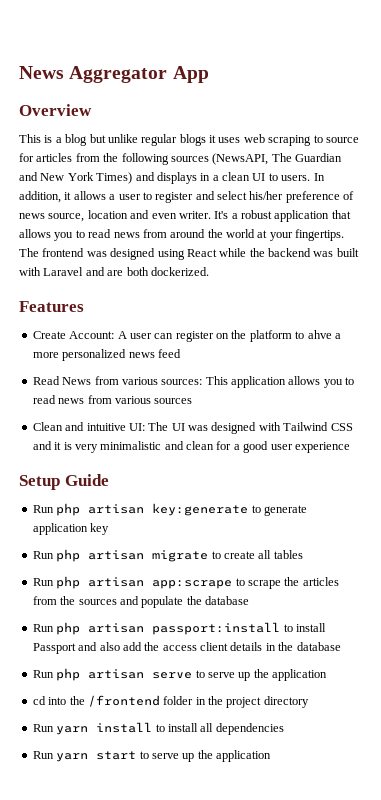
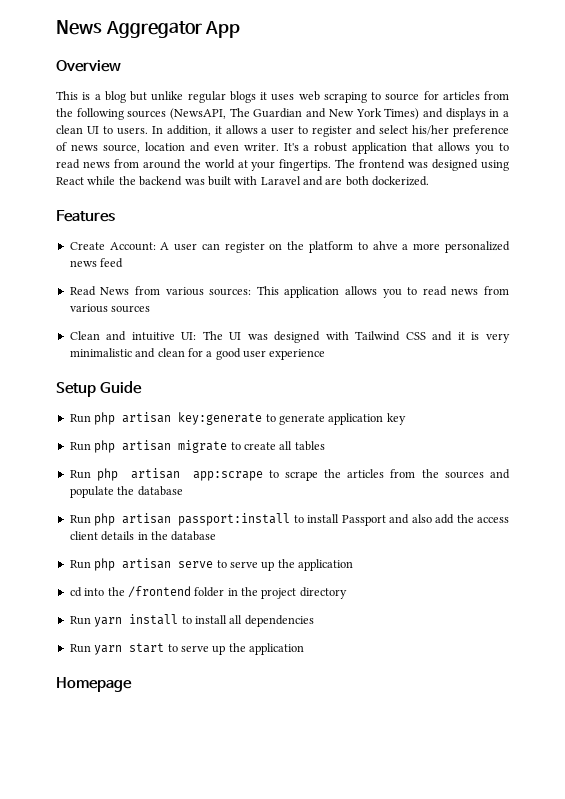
+ Homepage

